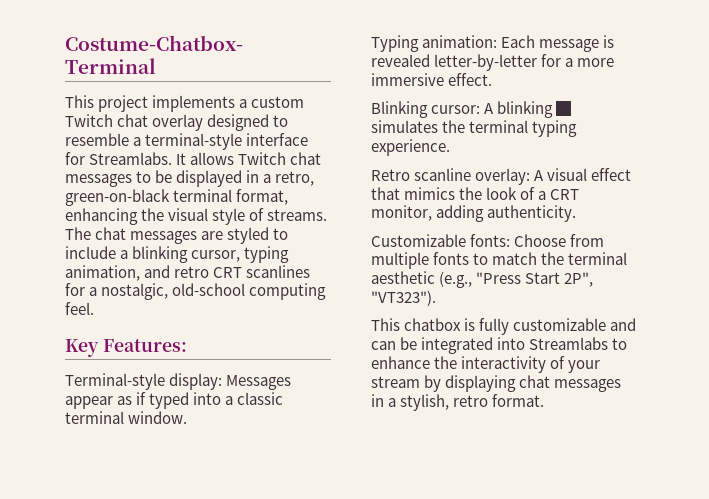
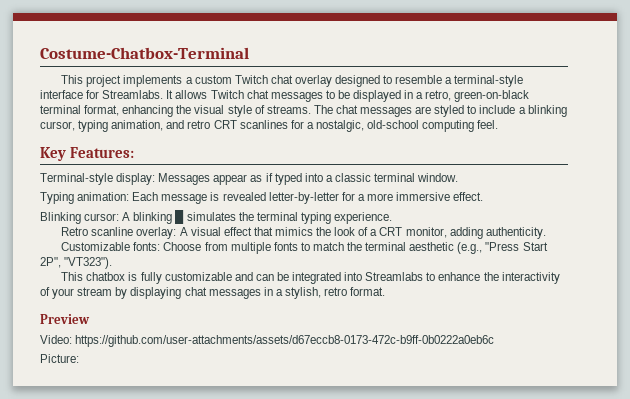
+ Preview
+ Video: https://github.com/user-attachments/assets/d67eccb8-0173-472c-b9ff-0b0222a0eb6c
+ Picture:

